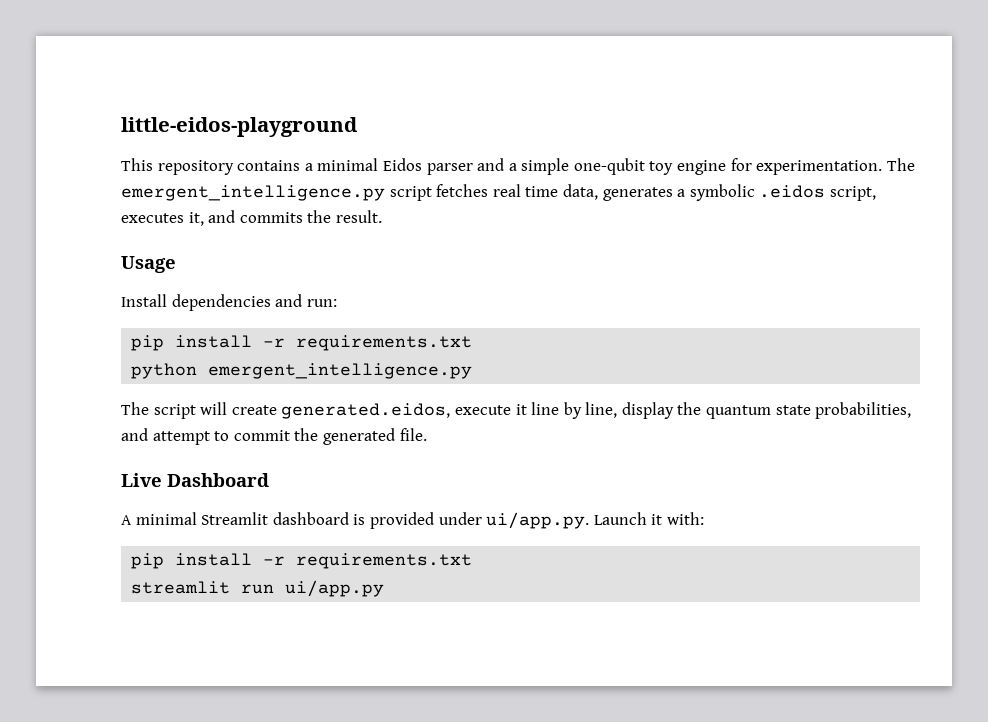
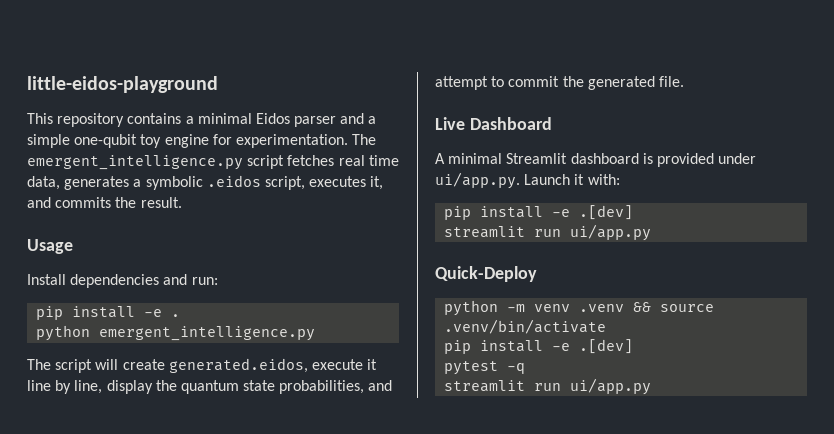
  Install dependencies and run:
- pip install -r requirements.txt
+ pip install -e .
  A minimal Streamlit dashboard is provided under ui/app.py. Launch it with:
- pip install -r requirements.txt
+ pip install -e .[dev]
+ streamlit run ui/app.py
+ Quick-Deploy
+ python -m venv .venv && source .venv/bin/activate
+ pip install -e .[dev]
+ pytest -q

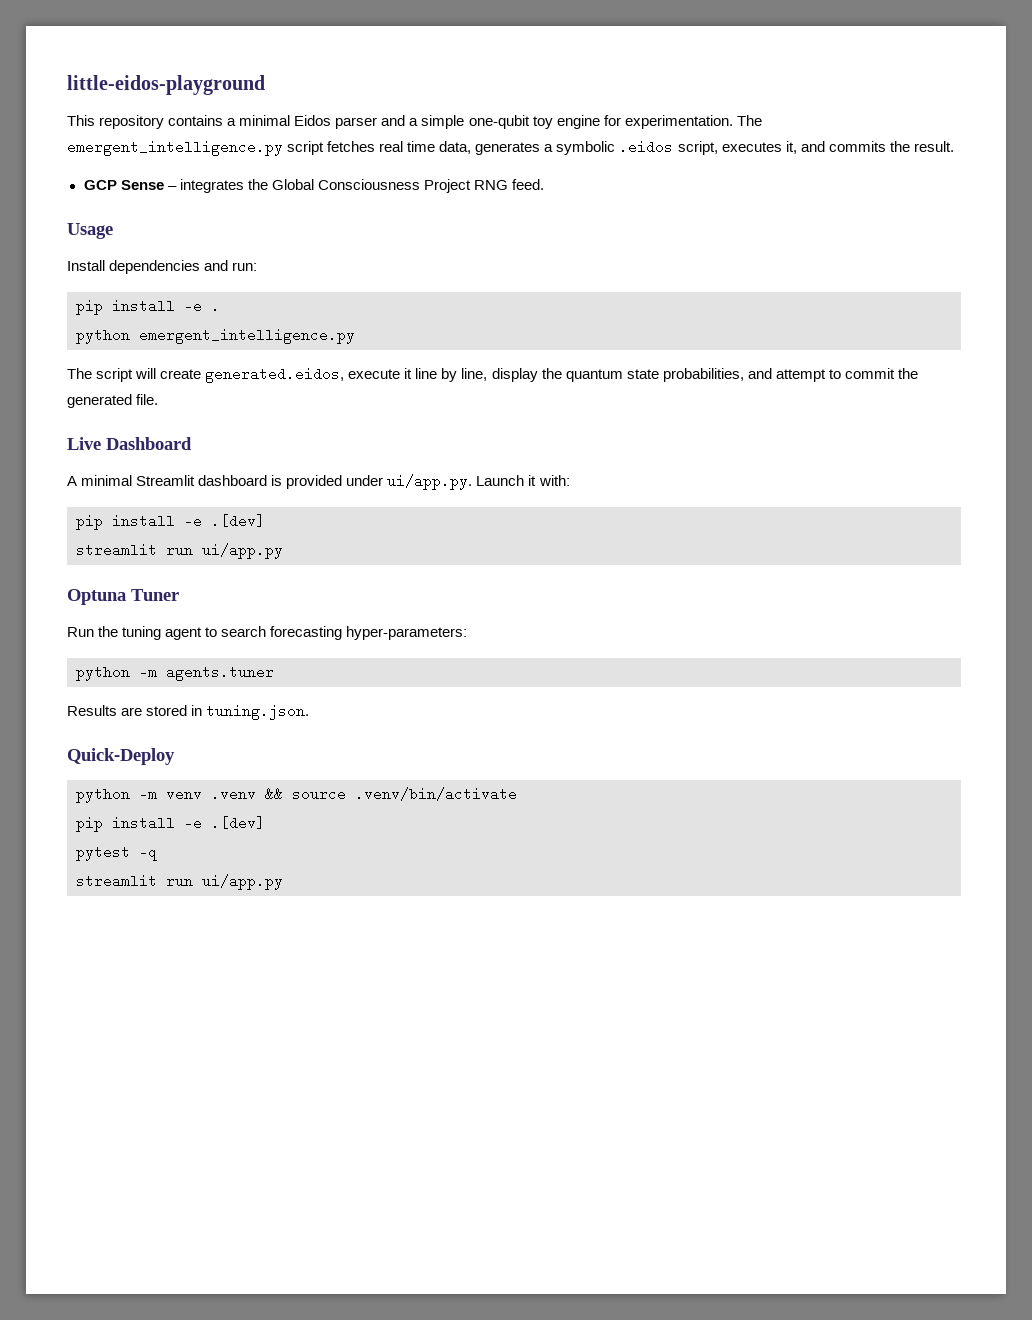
+ GCP Sense – integrates the Global Consciousness Project RNG feed.
+ Optuna Tuner
+ Run the tuning agent to search forecasting hyper-parameters:
+ python -m agents.tuner
+ Results are stored in tuning.json.

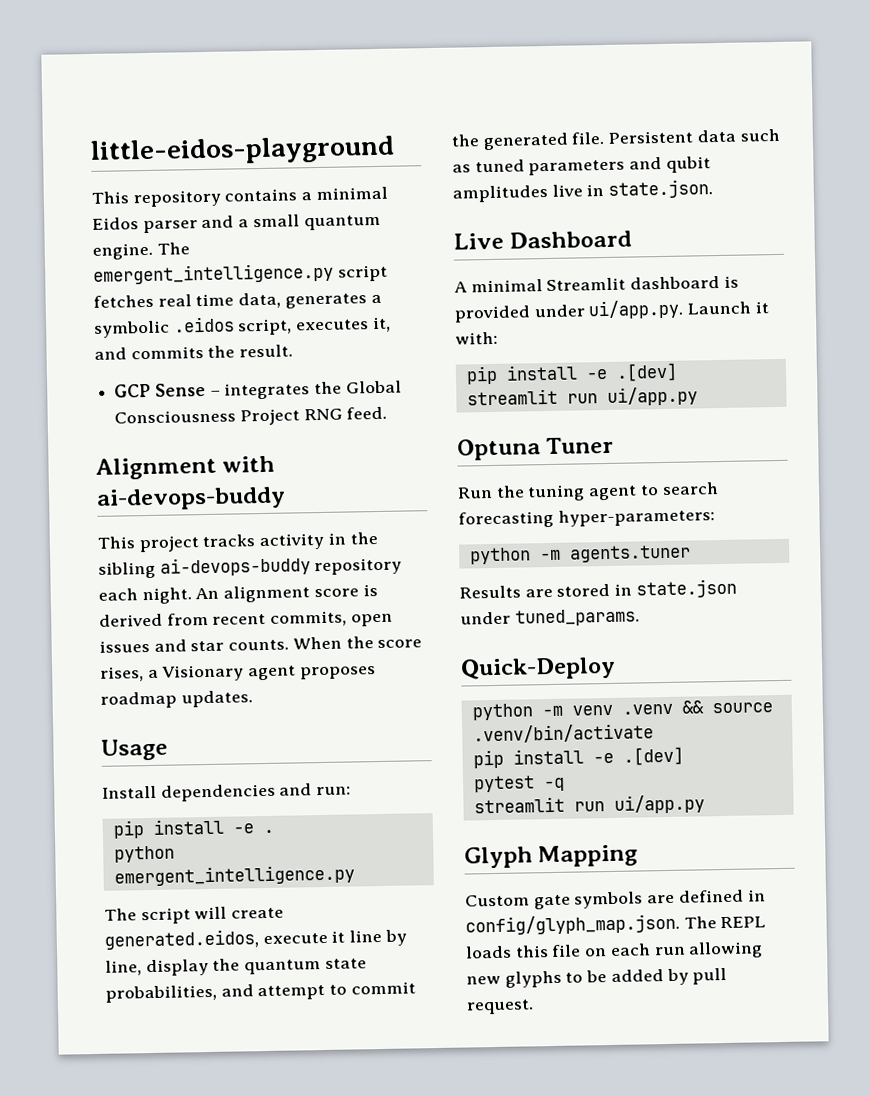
- This repository contains a minimal Eidos parser and a simple one-qubit toy engine for experimentation.
+ This repository contains a minimal Eidos parser and a small quantum engine.
+ Alignment with ai-devops-buddy
+ This project tracks activity in the sibling ai-devops-buddy repository each night. An alignment score is derived from recent commits, open issues and star counts. When the score rises, a Visionary agent proposes roadmap updates.
+ Persistent data such as tuned parameters and qubit amplitudes live in state.json.
- Results are stored in tuning.json.
+ Results are stored in state.json under tuned_params.
+ Glyph Mapping
+ Custom gate symbols are defined in config/glyph_map.json. The REPL loads this file on each run allowing new glyphs to be added by pull request.

